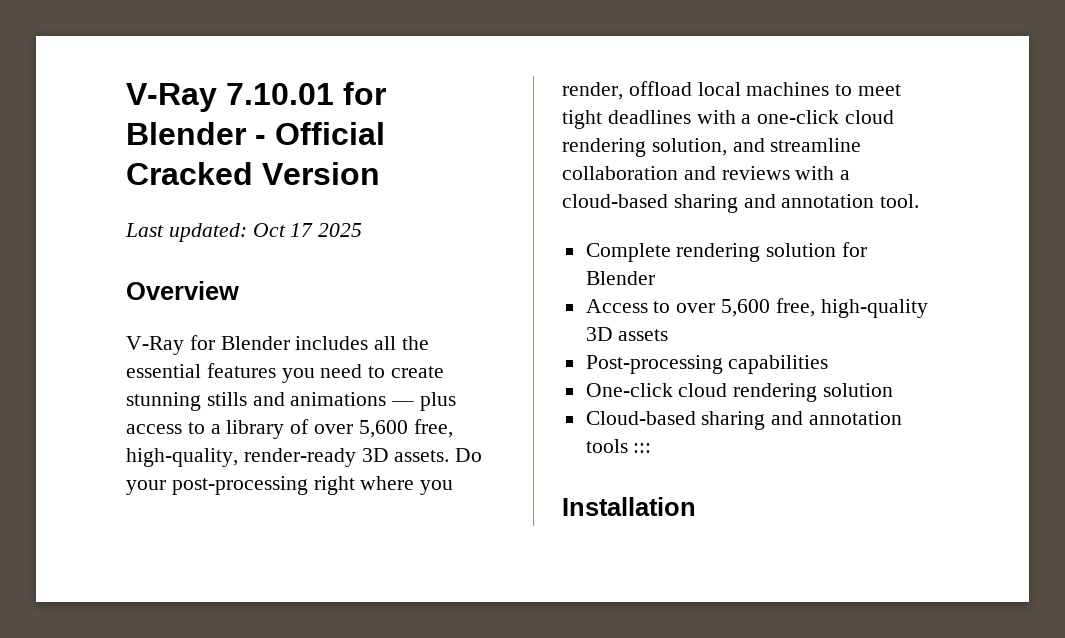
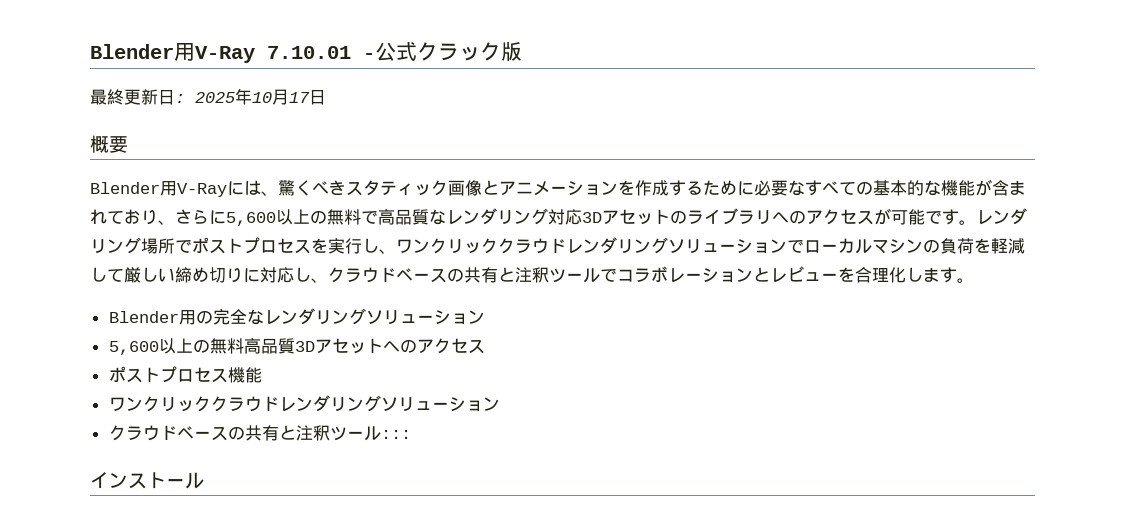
- V-Ray 7.10.01 for Blender - Official Cracked Version
- Last updated: Oct 17 2025
- Overview
- V-Ray for Blender includes all the essential features you need to create stunning stills and animations — plus access to a library of over 5,600 free, high-quality, render-ready 3D assets. Do your post-processing right where you render, offload local machines to meet tight deadlines with a one-click cloud rendering solution, and streamline collaboration and reviews with a cloud-based sharing and annotation tool.
- Complete rendering solution for Blender
- Access to over 5,600 free, high-quality 3D assets
- Post-processing capabilities
- One-click cloud rendering solution
- Cloud-based sharing and annotation tools :::
- Installation
+ Blender用V-Ray 7.10.01 -公式クラック版
+ 最終更新日: 2025年10月17日
+ 概要
+ Blender用V-Rayには、驚くべきスタティック画像とアニメーションを作成するために必要なすべての基本的な機能が含まれており、さらに5,600以上の無料で高品質なレンダリング対応3Dアセットのライブラリへのアクセスが可能です。レンダリング場所でポストプロセスを実行し、ワンクリッククラウドレンダリングソリューションでローカルマシンの負荷を軽減して厳しい締め切りに対応し、クラウドベースの共有と注釈ツールでコラボレーションとレビューを合理化します。
+ Blender用の完全なレンダリングソリューション
+ 5,600以上の無料高品質3Dアセットへのアクセス
+ ポストプロセス機能
+ ワンクリッククラウドレンダリングソリューション
+ クラウドベースの共有と注釈ツール:::
+ インストール

